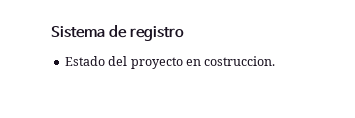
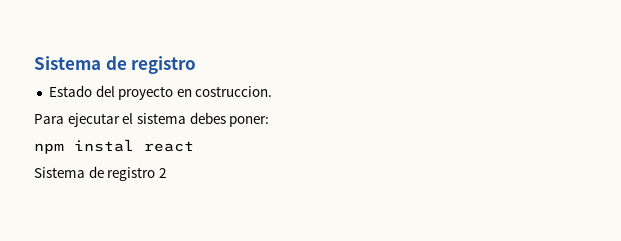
+ Para ejecutar el sistema debes poner:
+ npm instal react
+ Sistema de registro 2

